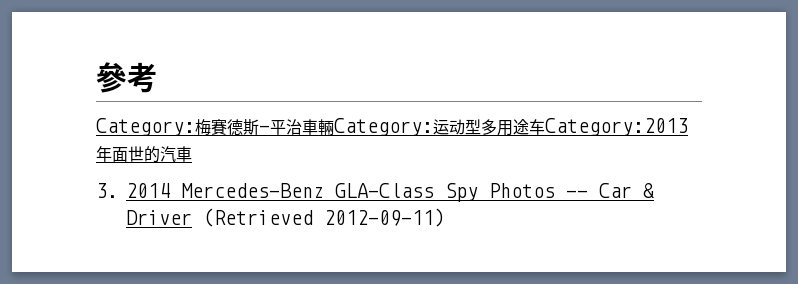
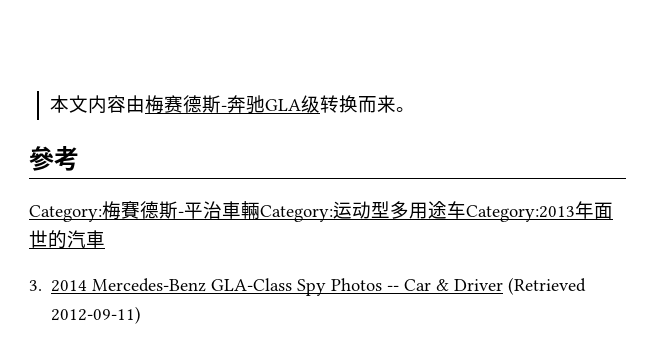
+ 本文内容由梅赛德斯-奔驰GLA级转换而来。

